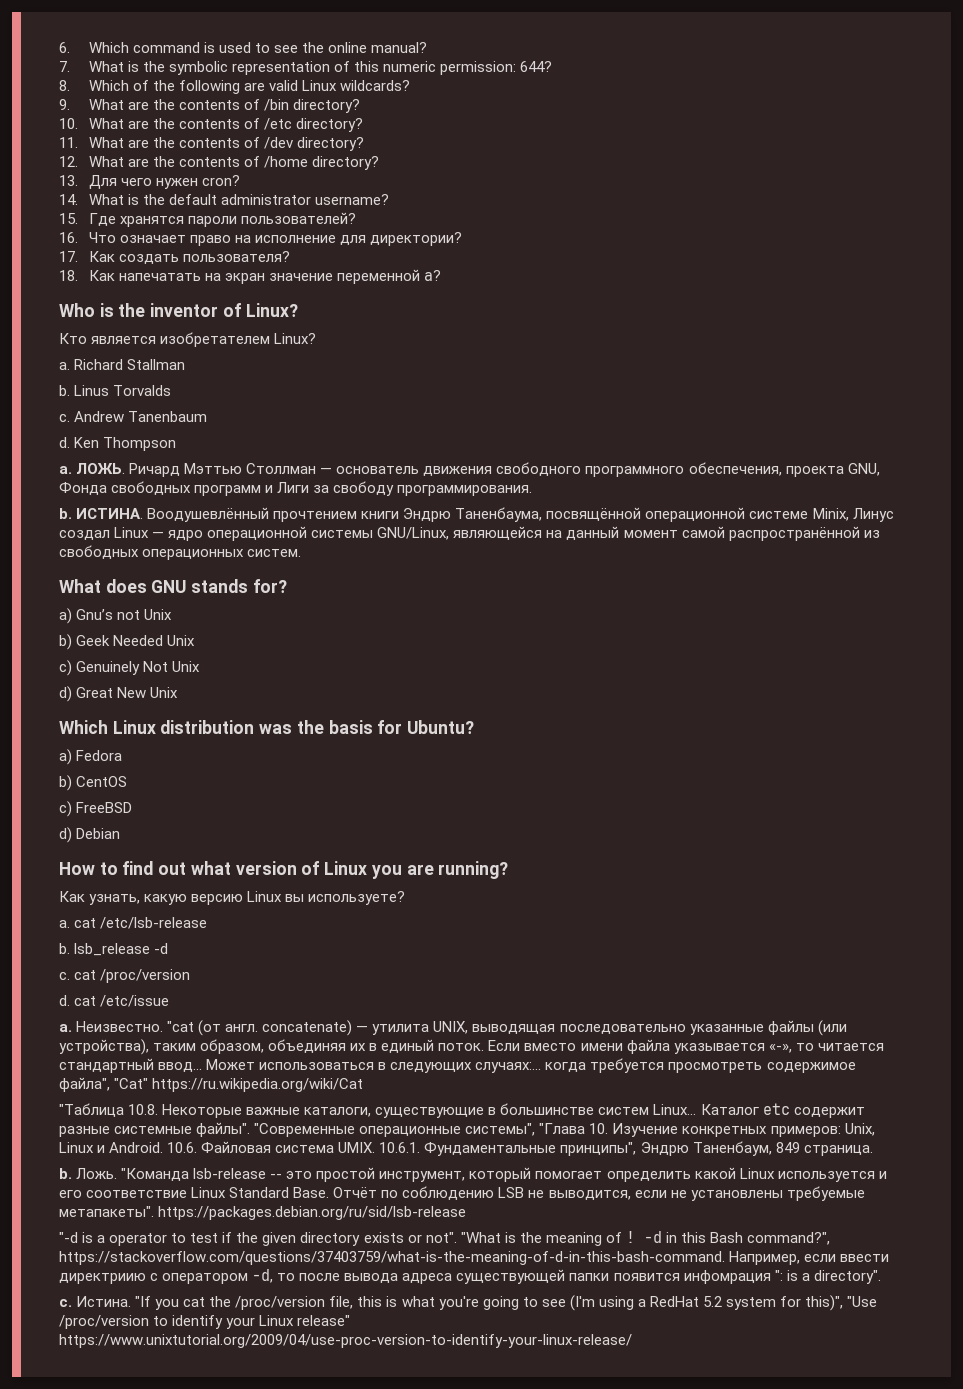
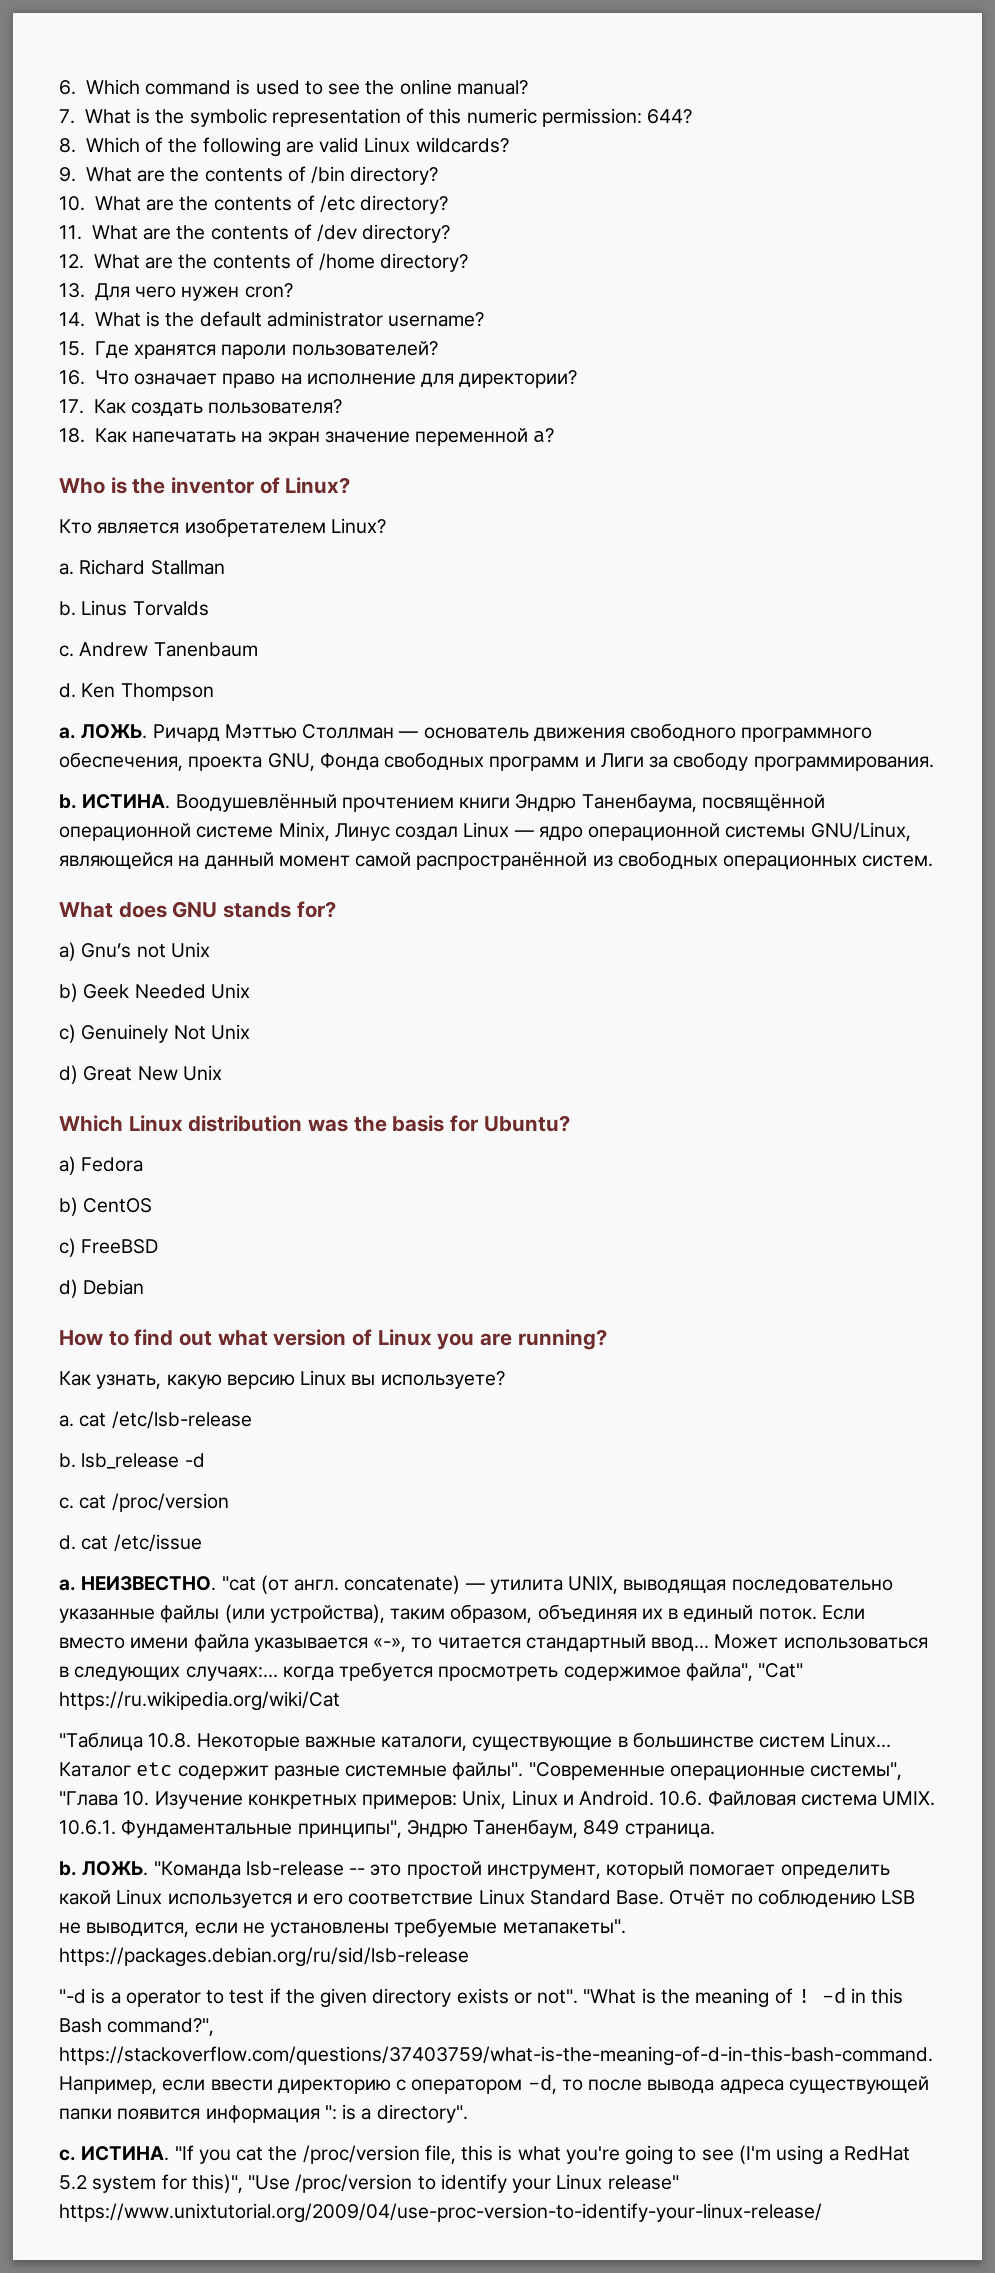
- Неизвестно.
+ НЕИЗВЕСТНО.
- b. Ложь.
+ b. ЛОЖЬ.
- -d in this Bash command?", https://stackoverflow.com/questions/37403759/what-is-the-meaning-of-d-in-this-bash-command. Например, если ввести директриию с оператором -d, то после вывода адреса существующей папки появится инфомрация ": is a directory".
+ -d in this Bash command?", https://stackoverflow.com/questions/37403759/what-is-the-meaning-of-d-in-this-bash-command. Например, если ввести директорию с оператором -d, то после вывода адреса существующей папки появится информация ": is a directory".
- c. Истина.
+ c. ИСТИНА.

